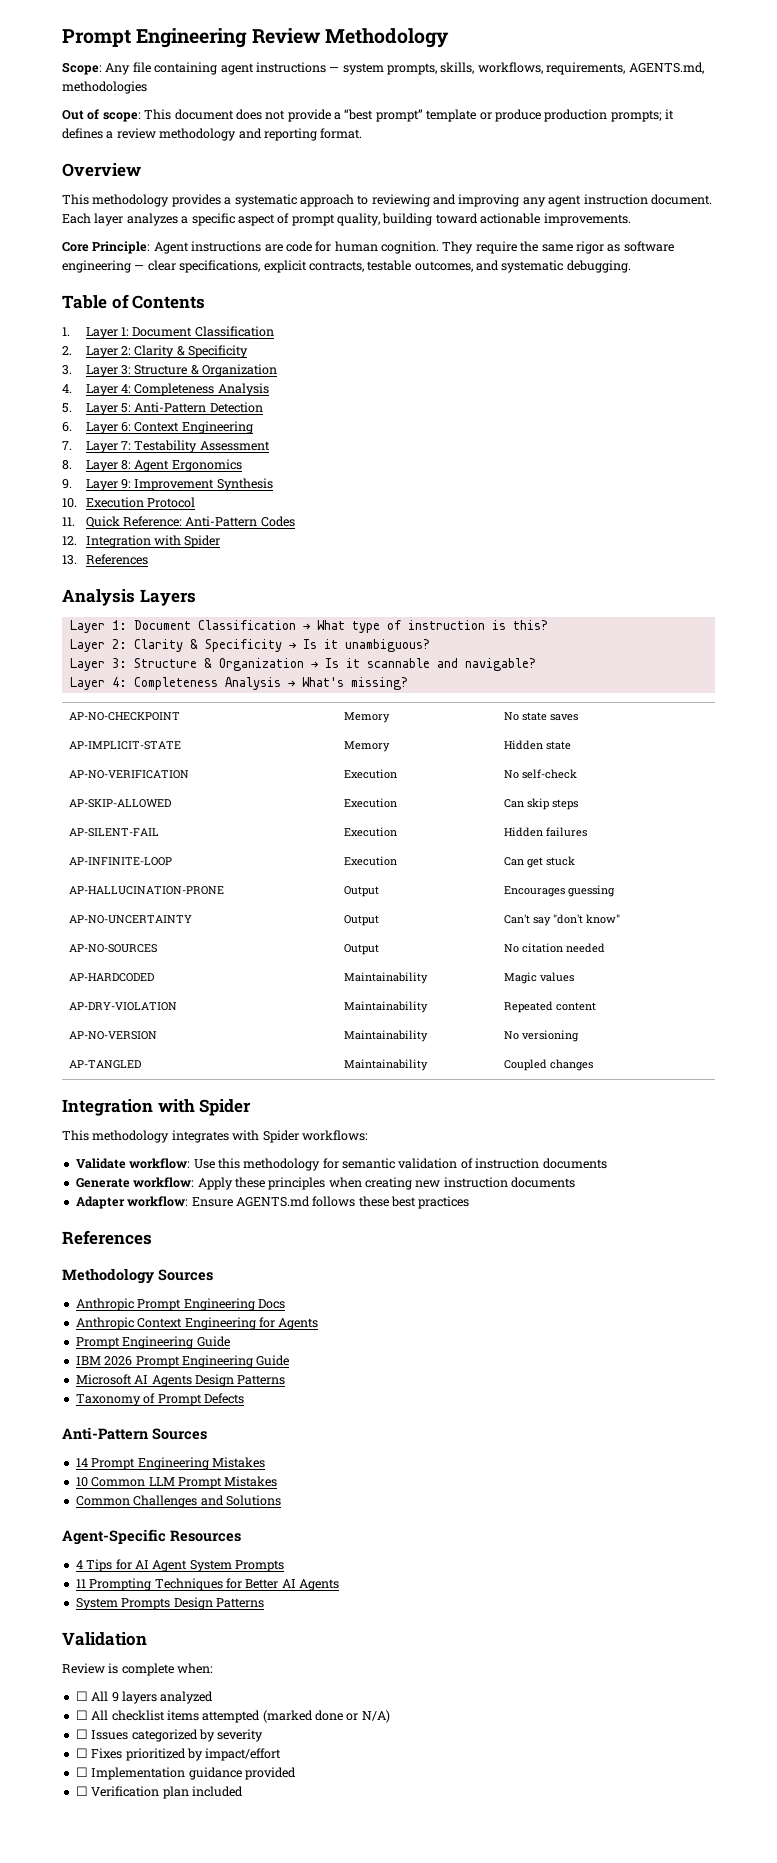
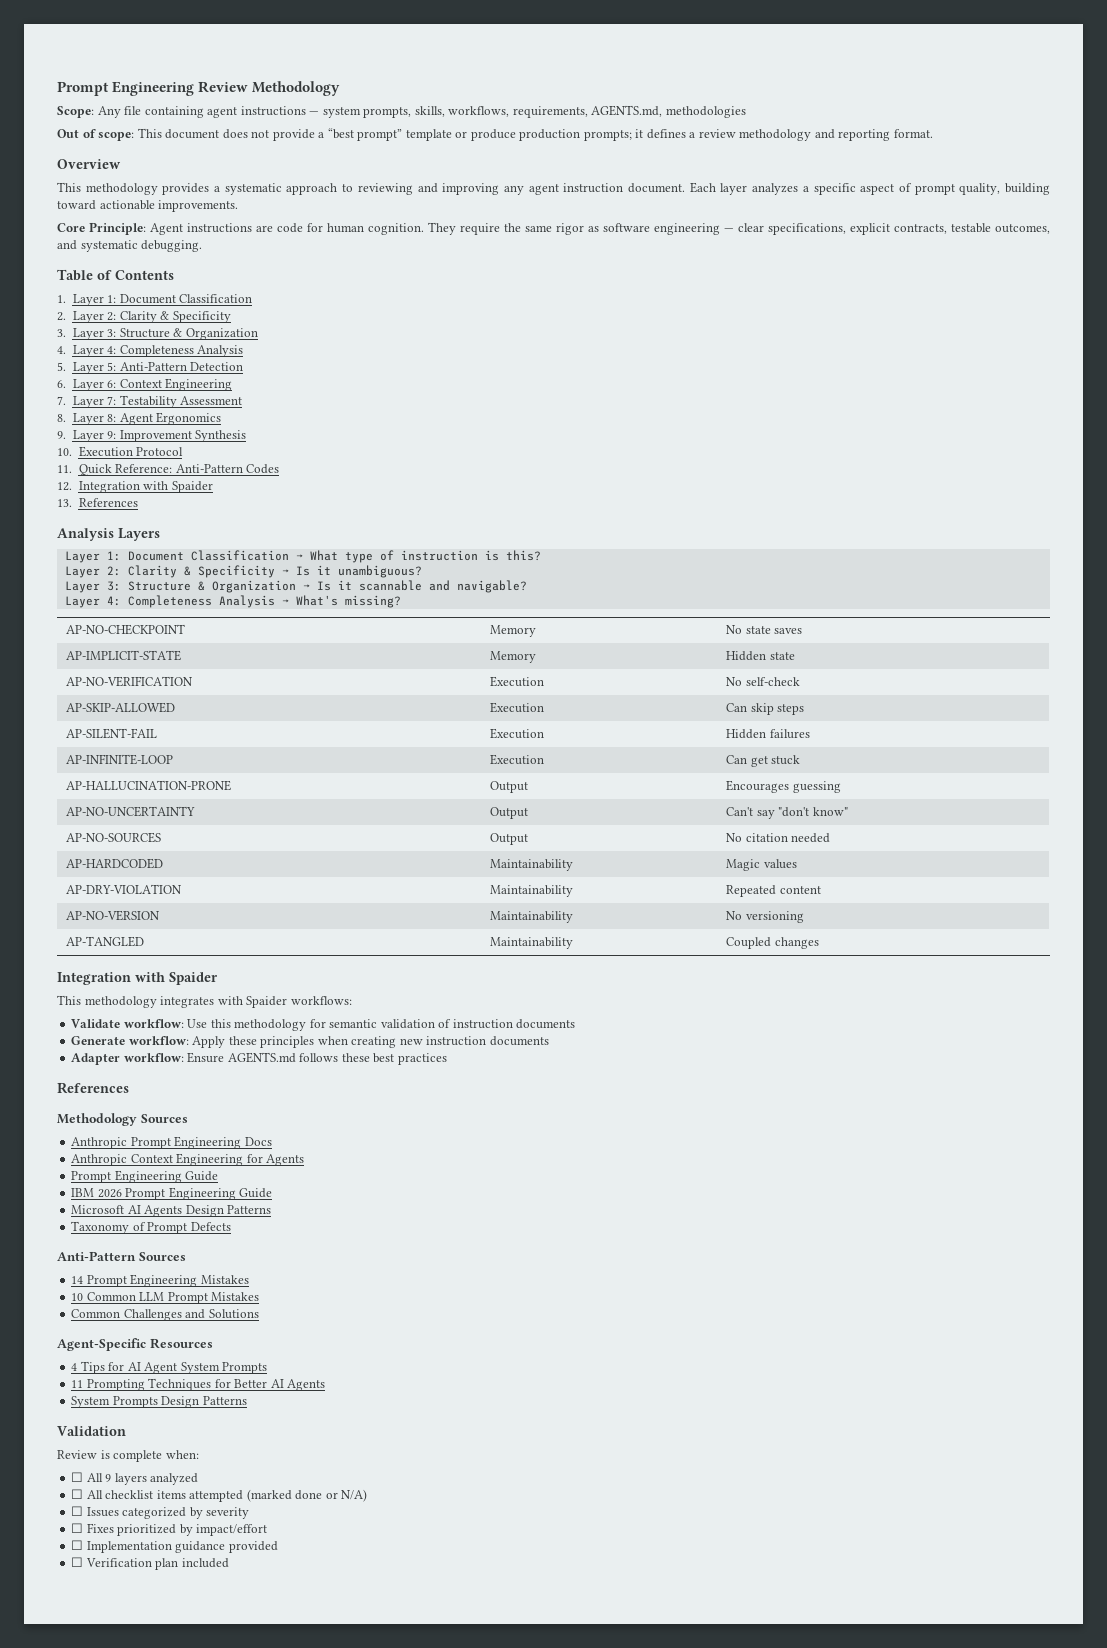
- 12. Integration with Spider
+ 12. Integration with Spaider
  AP-TANGLED | Maintainability | Coupled changes
- Integration with Spider
+ Integration with Spaider
- This methodology integrates with Spider workflows:
+ This methodology integrates with Spaider workflows:

